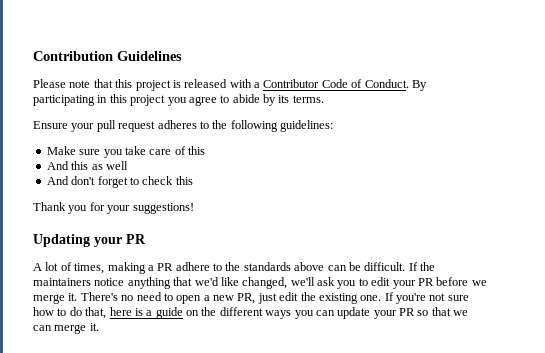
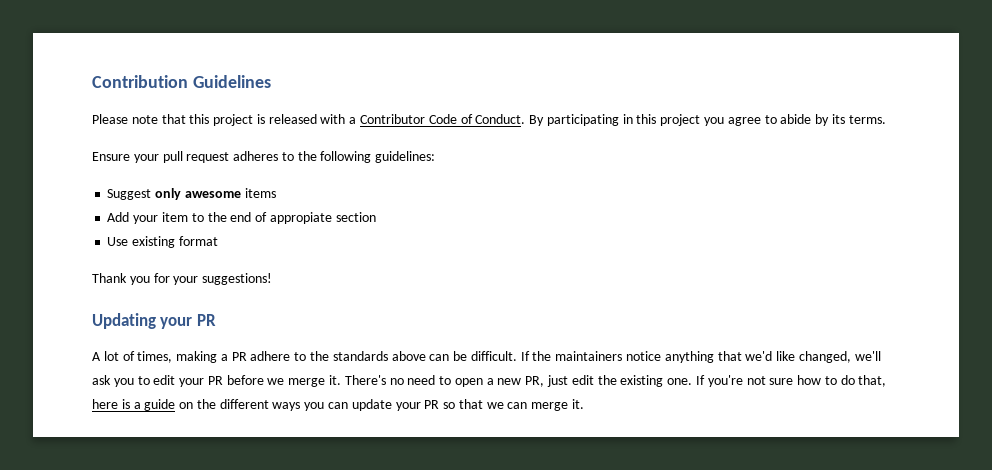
- Make sure you take care of this
- And this as well
- And don't forget to check this
+ Suggest only awesome items
+ Add your item to the end of appropiate section
+ Use existing format

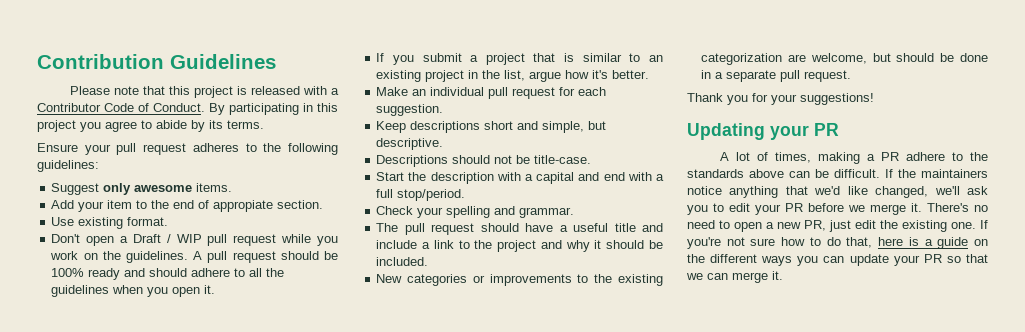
- Suggest only awesome items
+ Suggest only awesome items.
- Add your item to the end of appropiate section
+ Add your item to the end of appropiate section.
- Use existing format
+ Use existing format.
+ Don't open a Draft / WIP pull request while you work on the guidelines. A pull request should be 100% ready and should adhere to all the guidelines when you open it.
+ If you submit a project that is similar to an existing project in the list, argue how it's better.
+ Make an individual pull request for each suggestion.
+ Keep descriptions short and simple, but descriptive.
+ Descriptions should not be title-case.
+ Start the description with a capital and end with a full stop/period.
+ Check your spelling and grammar.
+ The pull request should have a useful title and include a link to the project and why it should be included.
+ New categories or improvements to the existing categorization are welcome, but should be done in a separate pull request.

